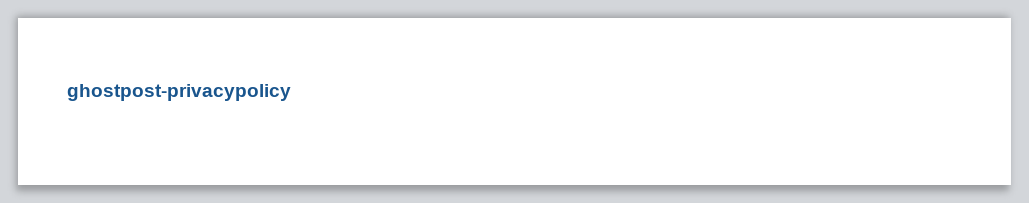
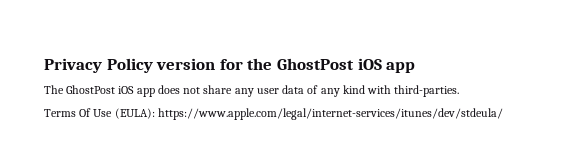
- ghostpost-privacypolicy
+ Privacy Policy version for the GhostPost iOS app
+ The GhostPost iOS app does not share any user data of any kind with third-parties.
+ Terms Of Use (EULA): https://www.apple.com/legal/internet-services/itunes/dev/stdeula/

